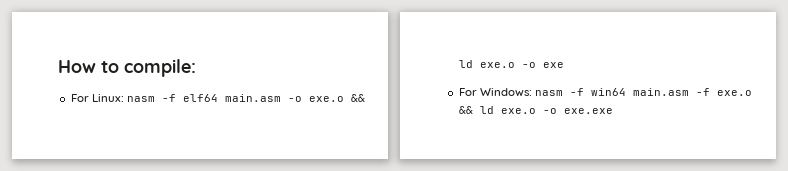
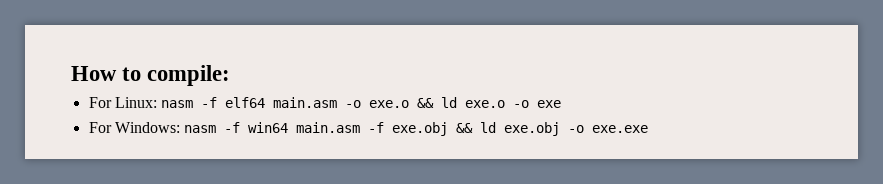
- For Windows: nasm -f win64 main.asm -f exe.o && ld exe.o -o exe.exe
+ For Windows: nasm -f win64 main.asm -f exe.obj && ld exe.obj -o exe.exe

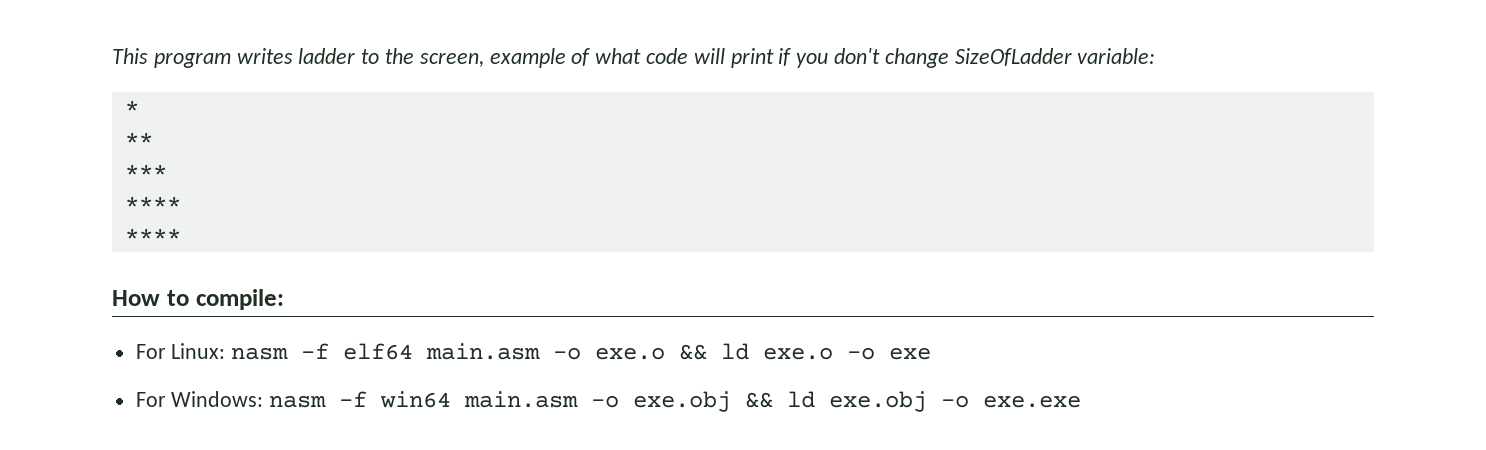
+ This program writes ladder to the screen, example of what code will print if you don't change SizeOfLadder variable:
+ *
+ **
+ ***
+ ****
+ ****
- For Windows: nasm -f win64 main.asm -f exe.obj && ld exe.obj -o exe.exe
+ For Windows: nasm -f win64 main.asm -o exe.obj && ld exe.obj -o exe.exe

